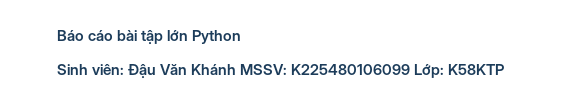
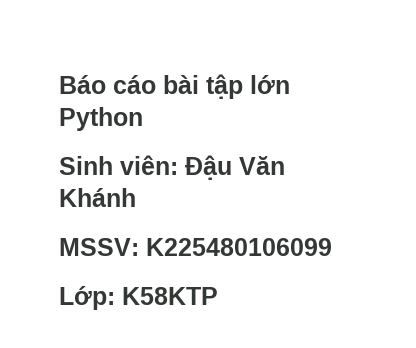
- Sinh viên: Đậu Văn Khánh MSSV: K225480106099 Lớp: K58KTP
+ Sinh viên: Đậu Văn Khánh
+ MSSV: K225480106099
+ Lớp: K58KTP

